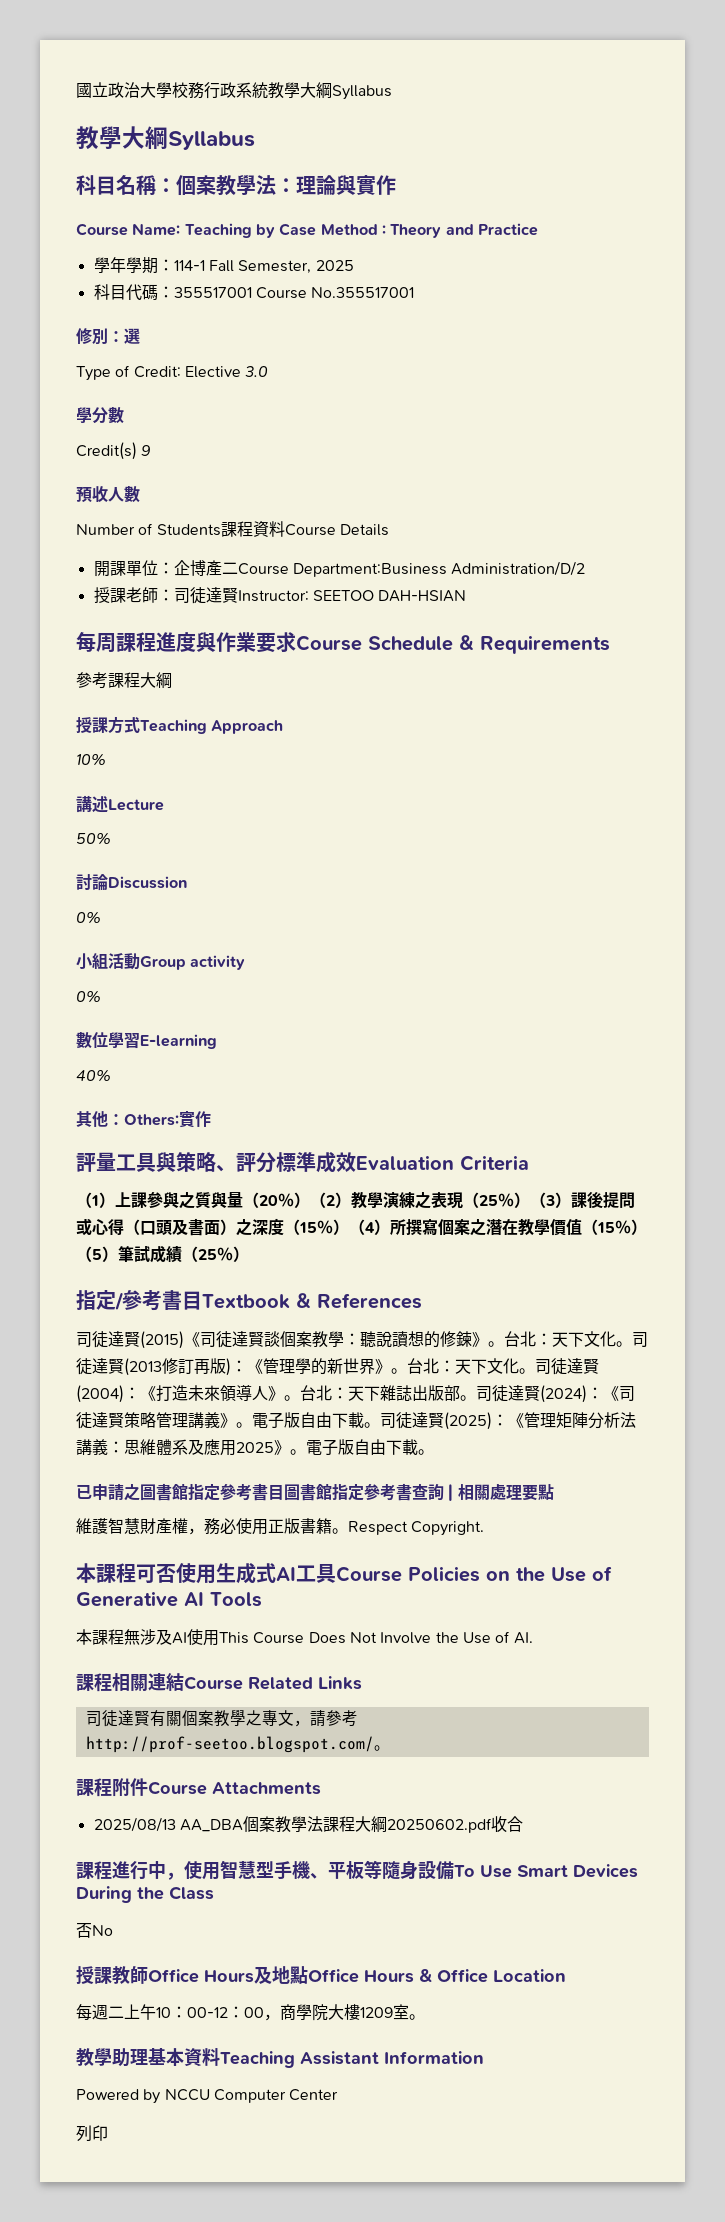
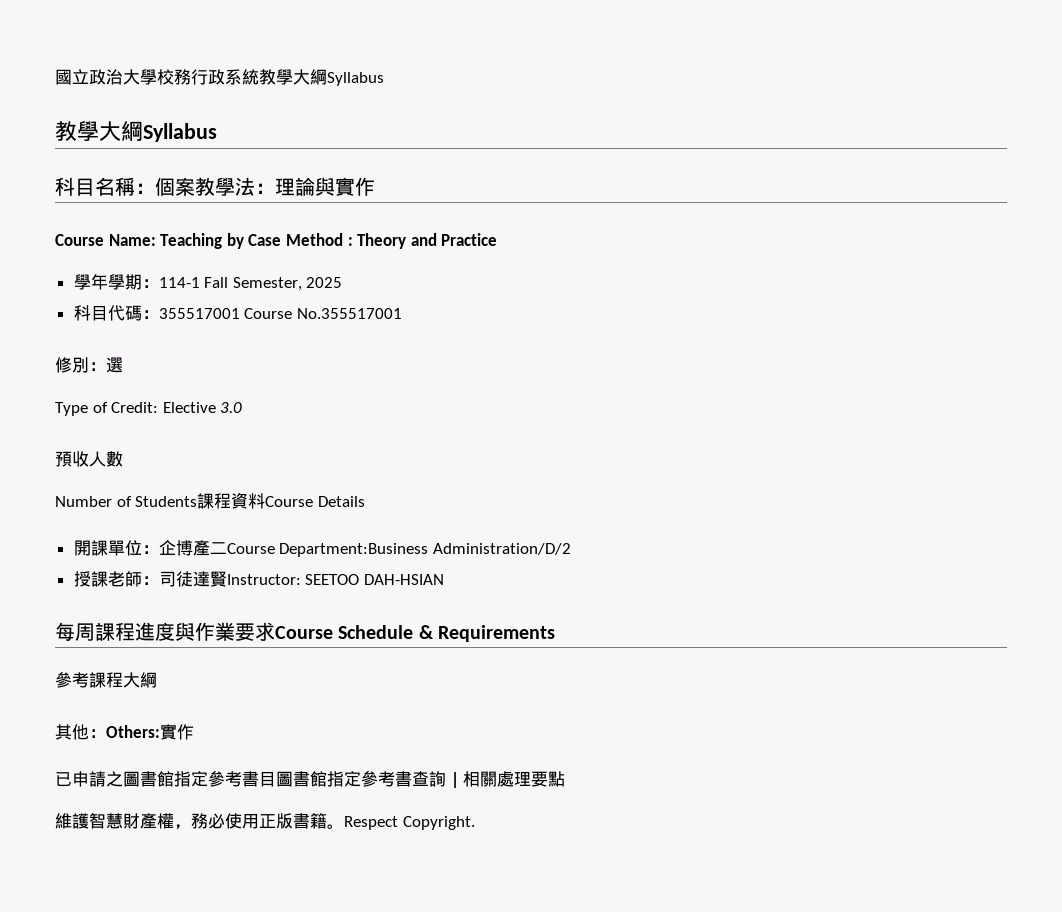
- 學分數
- Credit(s) 9
- 授課方式Teaching Approach
- 10%
- 講述Lecture
- 50%
- 討論Discussion
- 0%
- 小組活動Group activity
- 0%
- 數位學習E-learning
- 40%
  其他：Others:實作
- 評量工具與策略、評分標準成效Evaluation Criteria
- （1）上課參與之質與量（20％）（2）教學演練之表現（25％）（3）課後提問或心得（口頭及書面）之深度（15％）（4）所撰寫個案之潛在教學價值（15％）（5）筆試成績（25％）
- 指定/參考書目Textbook & References
- 司徒達賢(2015)《司徒達賢談個案教學：聽說讀想的修鍊》。台北：天下文化。司徒達賢(2013修訂再版)：《管理學的新世界》。台北：天下文化。司徒達賢(2004)：《打造未來領導人》。台北：天下雜誌出版部。司徒達賢(2024)：《司徒達賢策略管理講義》。電子版自由下載。司徒達賢(2025)：《管理矩陣分析法講義：思維體系及應用2025》。電子版自由下載。
- 本課程可否使用生成式AI工具Course Policies on the Use of Generative AI Tools
- 本課程無涉及AI使用This Course Does Not Involve the Use of AI.
- 課程相關連結Course Related Links
- 司徒達賢有關個案教學之專文，請參考http://prof-seetoo.blogspot.com/。
- 課程附件Course Attachments
- 2025/08/13 AA_DBA個案教學法課程大綱20250602.pdf收合
- 課程進行中，使用智慧型手機、平板等隨身設備To Use Smart Devices During the Class
- 否No
- 授課教師Office Hours及地點Office Hours & Office Location
- 每週二上午10：00-12：00，商學院大樓1209室。
- 教學助理基本資料Teaching Assistant Information
- Powered by NCCU Computer Center
- 列印

